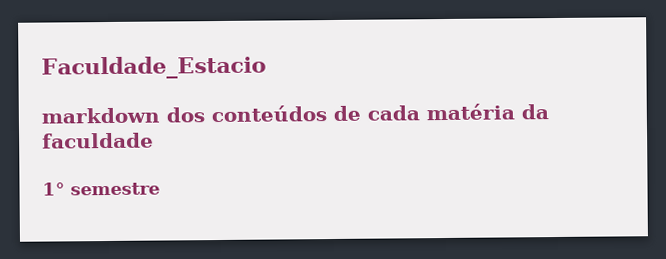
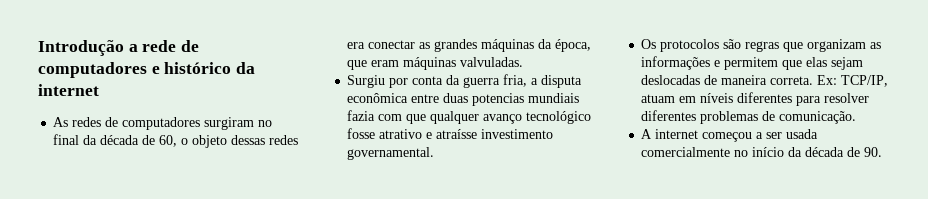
- Faculdade_Estacio
- markdown dos conteúdos de cada matéria da faculdade
- 1° semestre
+ Introdução a rede de computadores e histórico da internet
+ As redes de computadores surgiram no final da década de 60, o objeto dessas redes era conectar as grandes máquinas da época, que eram máquinas valvuladas.
+ Surgiu por conta da guerra fria, a disputa econômica entre duas potencias mundiais fazia com que qualquer avanço tecnológico fosse atrativo e atraísse investimento governamental.
+ Os protocolos são regras que organizam as informações e permitem que elas sejam deslocadas de maneira correta. Ex: TCP/IP, atuam em níveis diferentes para resolver diferentes problemas de comunicação.
+ A internet começou a ser usada comercialmente no início da década de 90.

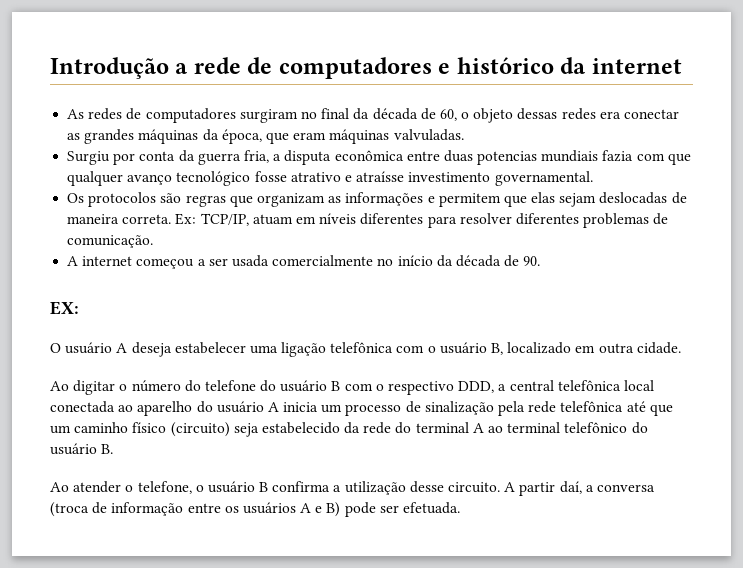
+ EX:
+ O usuário A deseja estabelecer uma ligação telefônica com o usuário B, localizado em outra cidade.
+ Ao digitar o número do telefone do usuário B com o respectivo DDD, a central telefônica local conectada ao aparelho do usuário A inicia um processo de sinalização pela rede telefônica até que um caminho físico (circuito) seja estabelecido da rede do terminal A ao terminal telefônico do usuário B.
+ Ao atender o telefone, o usuário B confirma a utilização desse circuito. A partir daí, a conversa (troca de informação entre os usuários A e B) pode ser efetuada.

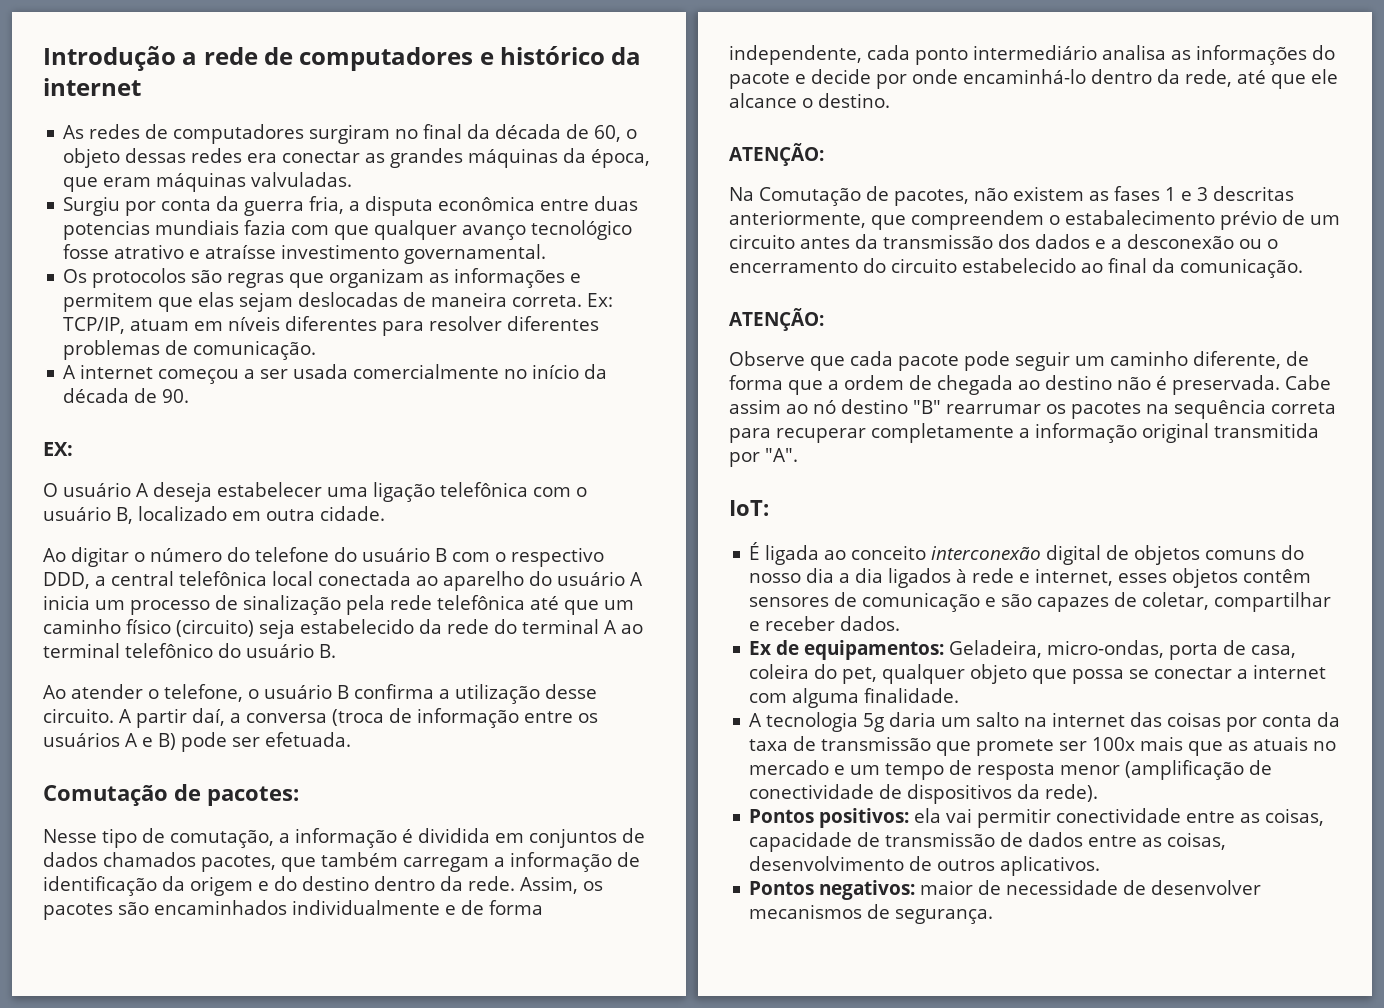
+ Comutação de pacotes:
+ Nesse tipo de comutação, a informação é dividida em conjuntos de dados chamados pacotes, que também carregam a informação de identificação da origem e do destino dentro da rede. Assim, os pacotes são encaminhados individualmente e de forma independente, cada ponto intermediário analisa as informações do pacote e decide por onde encaminhá-lo dentro da rede, até que ele alcance o destino.
+ ATENÇÃO:
+ Na Comutação de pacotes, não existem as fases 1 e 3 descritas anteriormente, que compreendem o estabalecimento prévio de um circuito antes da transmissão dos dados e a desconexão ou o encerramento do circuito estabelecido ao final da comunicação.
+ ATENÇÃO:
+ Observe que cada pacote pode seguir um caminho diferente, de forma que a ordem de chegada ao destino não é preservada. Cabe assim ao nó destino "B" rearrumar os pacotes na sequência correta para recuperar completamente a informação original transmitida por "A".
+ IoT:
+ É ligada ao conceito interconexão digital de objetos comuns do nosso dia a dia ligados à rede e internet, esses objetos contêm sensores de comunicação e são capazes de coletar, compartilhar e receber dados.
+ Ex de equipamentos: Geladeira, micro-ondas, porta de casa, coleira do pet, qualquer objeto que possa se conectar a internet com alguma finalidade.
+ A tecnologia 5g daria um salto na internet das coisas por conta da taxa de transmissão que promete ser 100x mais que as atuais no mercado e um tempo de resposta menor (amplificação de conectividade de dispositivos da rede).
+ Pontos positivos: ela vai permitir conectividade entre as coisas, capacidade de transmissão de dados entre as coisas, desenvolvimento de outros aplicativos.
+ Pontos negativos: maior de necessidade de desenvolver mecanismos de segurança.

